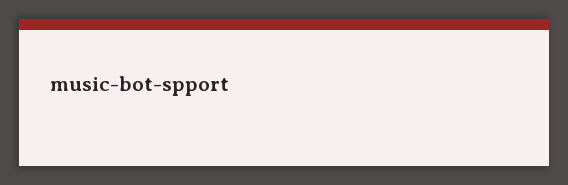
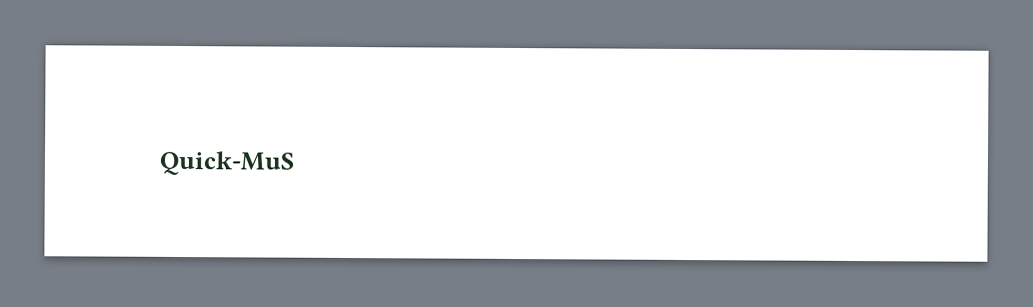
- music-bot-spport
+ Quick-MuS

